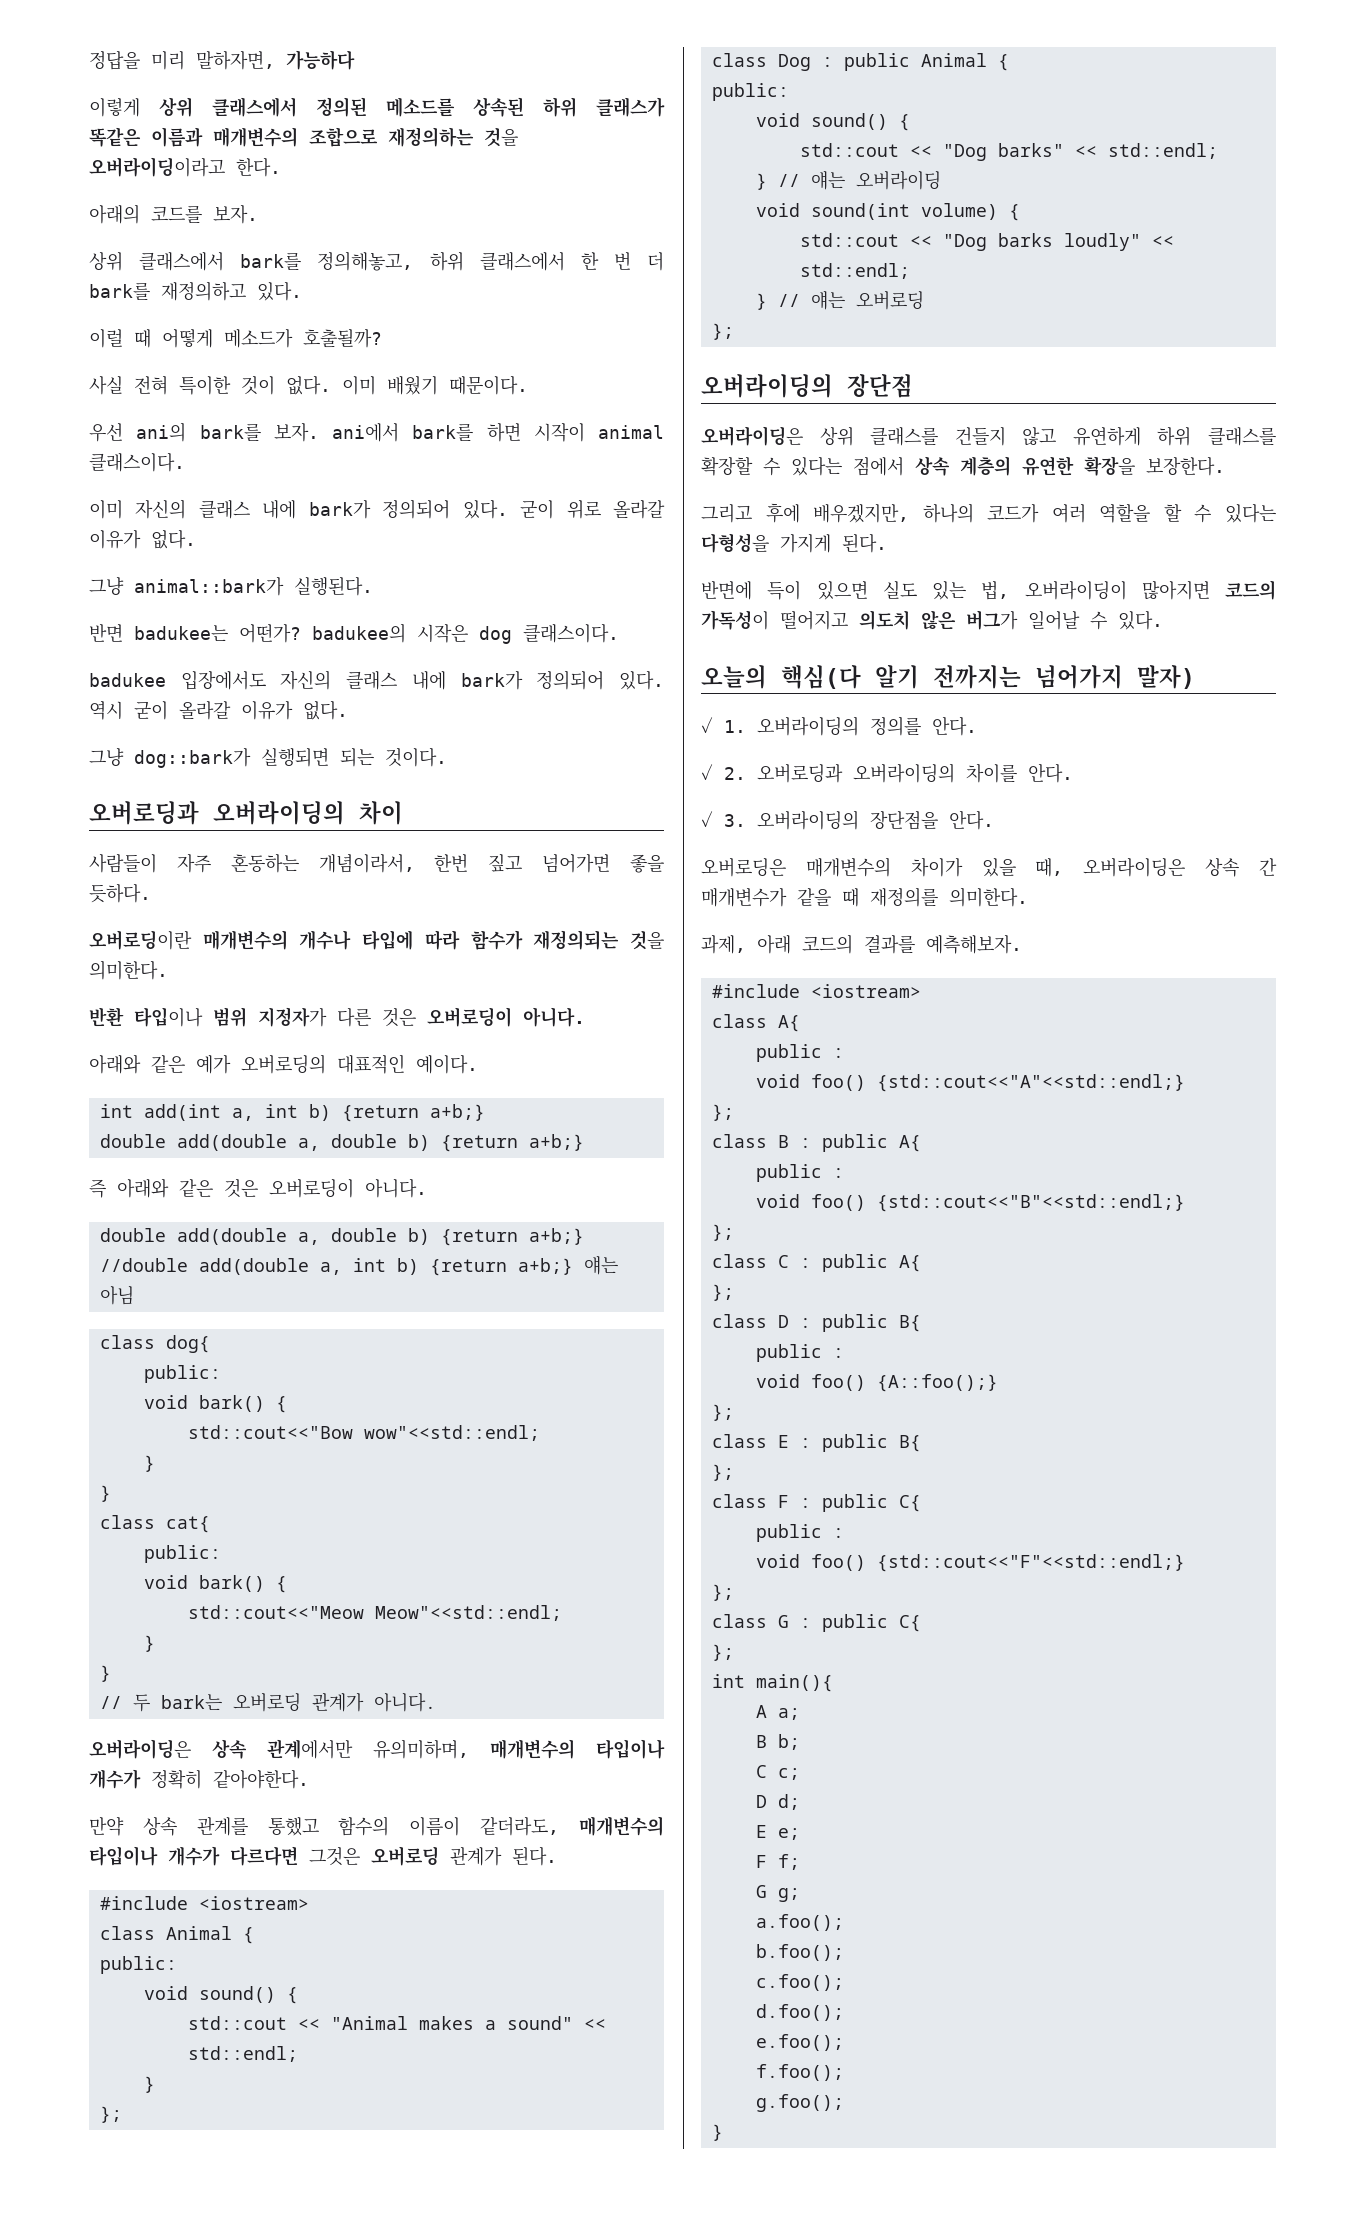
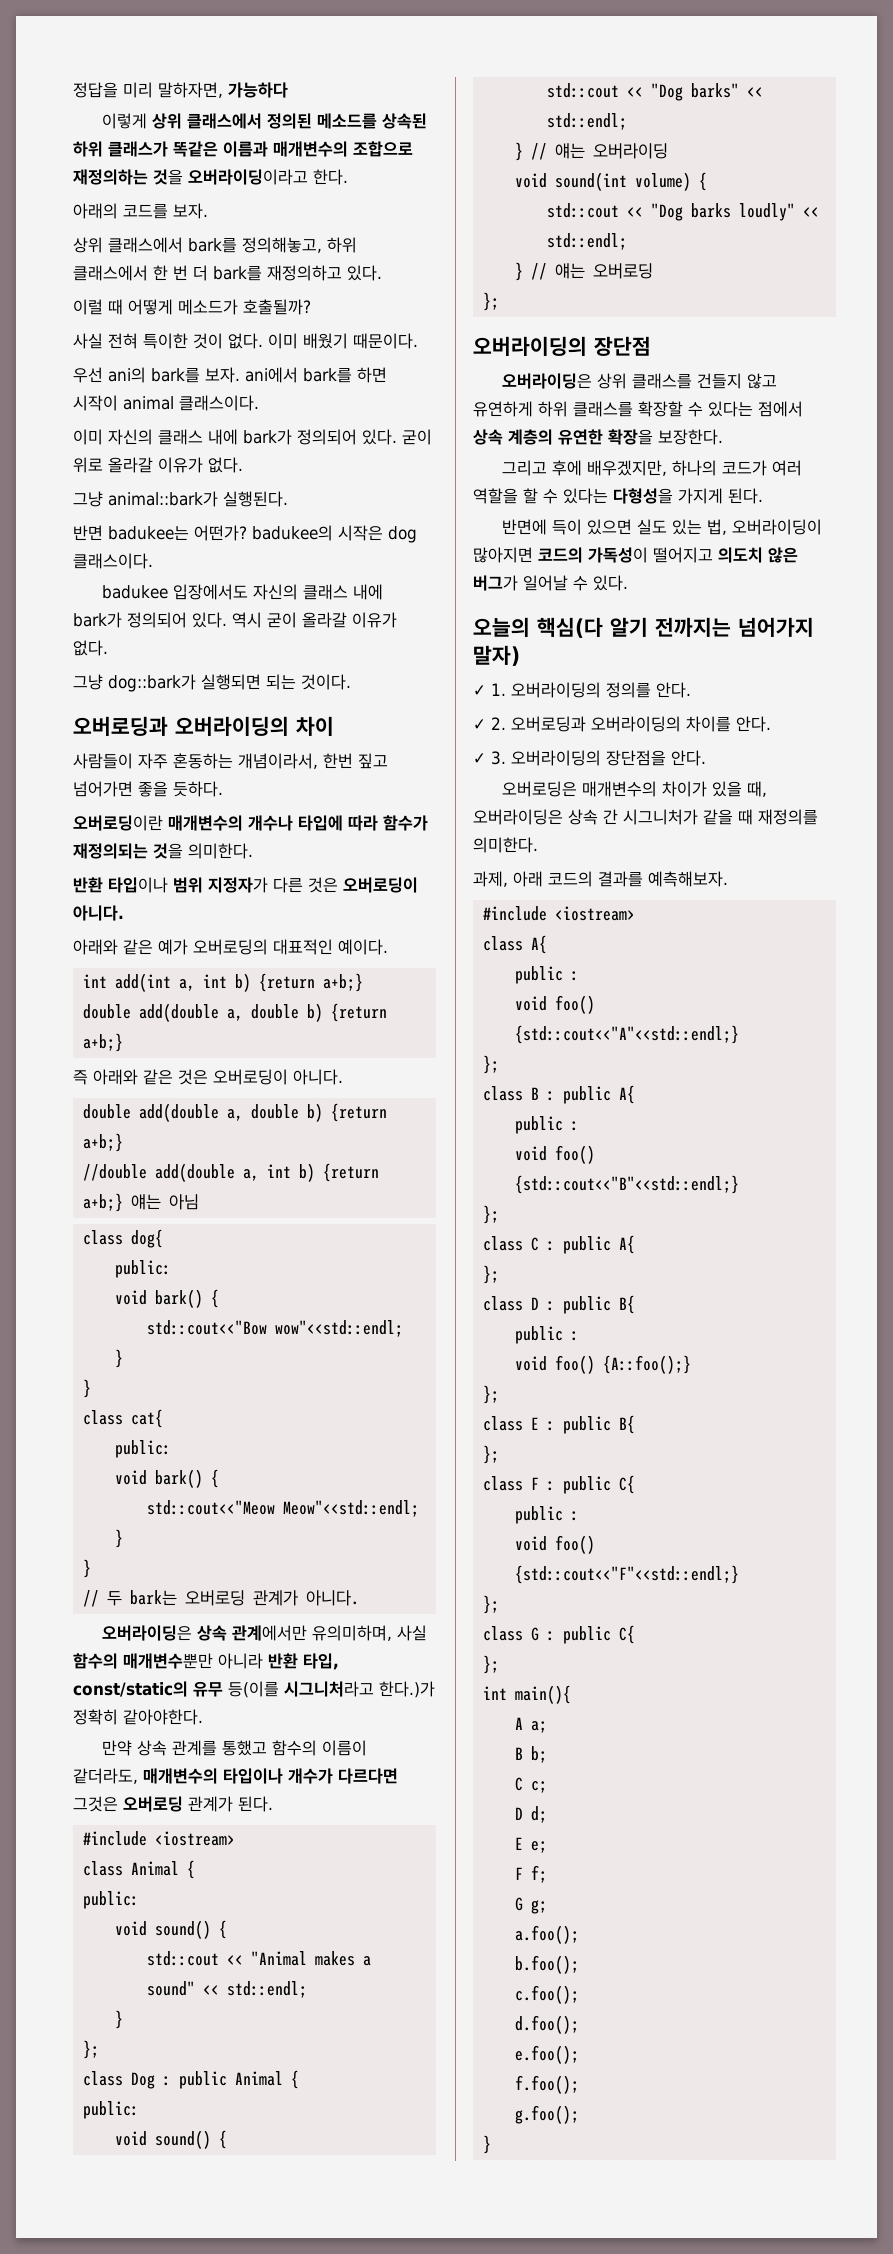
- 오버라이딩은 상속 관계에서만 유의미하며, 매개변수의 타입이나 개수가 정확히 같아야한다.
+ 오버라이딩은 상속 관계에서만 유의미하며, 사실 함수의 매개변수뿐만 아니라 반환 타입, const/static의 유무 등(이를 시그니처라고 한다.)가 정확히 같아야한다.
- 오버로딩은 매개변수의 차이가 있을 때, 오버라이딩은 상속 간 매개변수가 같을 때 재정의를 의미한다.
+ 오버로딩은 매개변수의 차이가 있을 때, 오버라이딩은 상속 간 시그니처가 같을 때 재정의를 의미한다.

